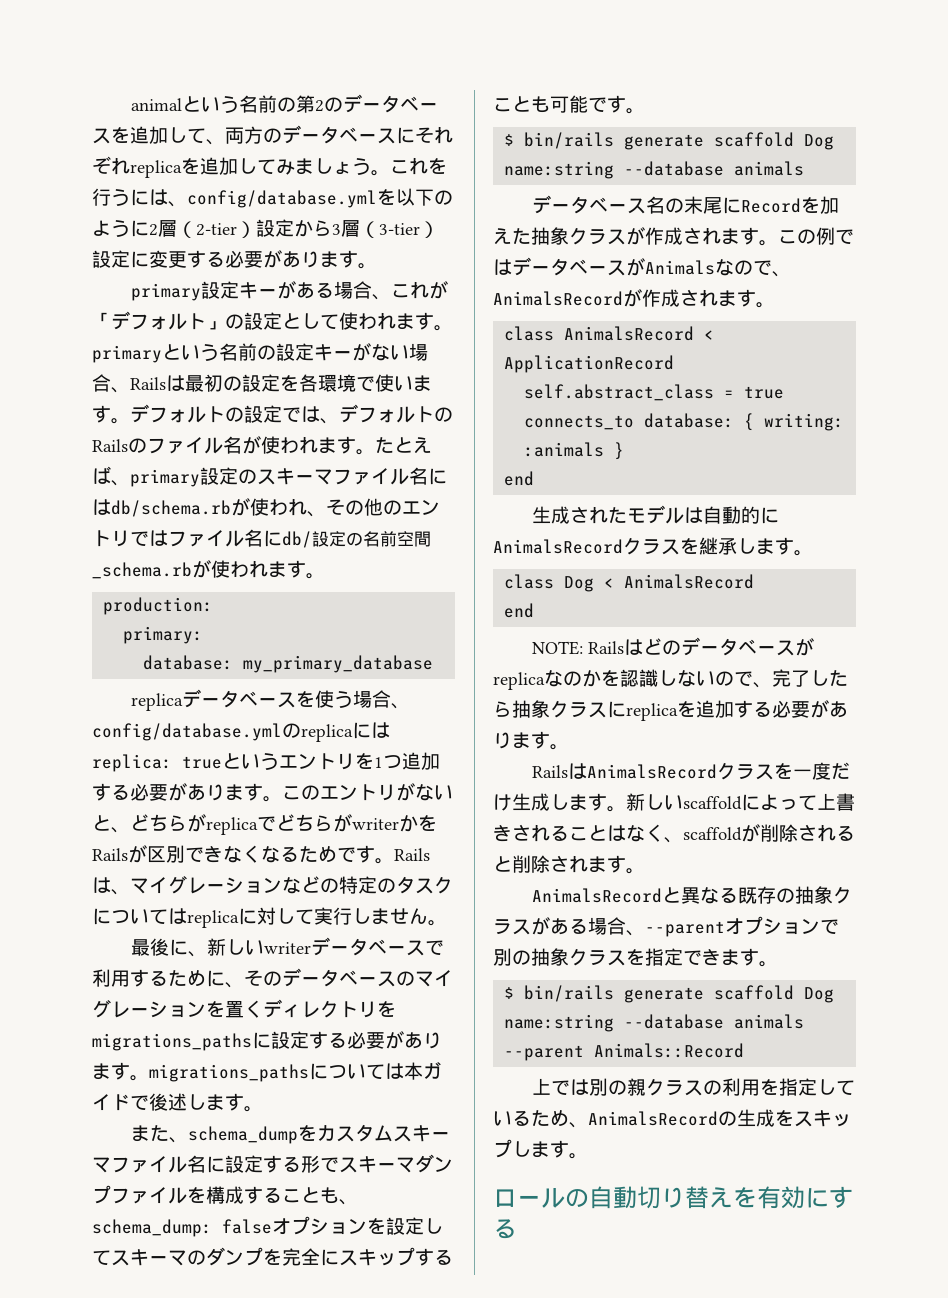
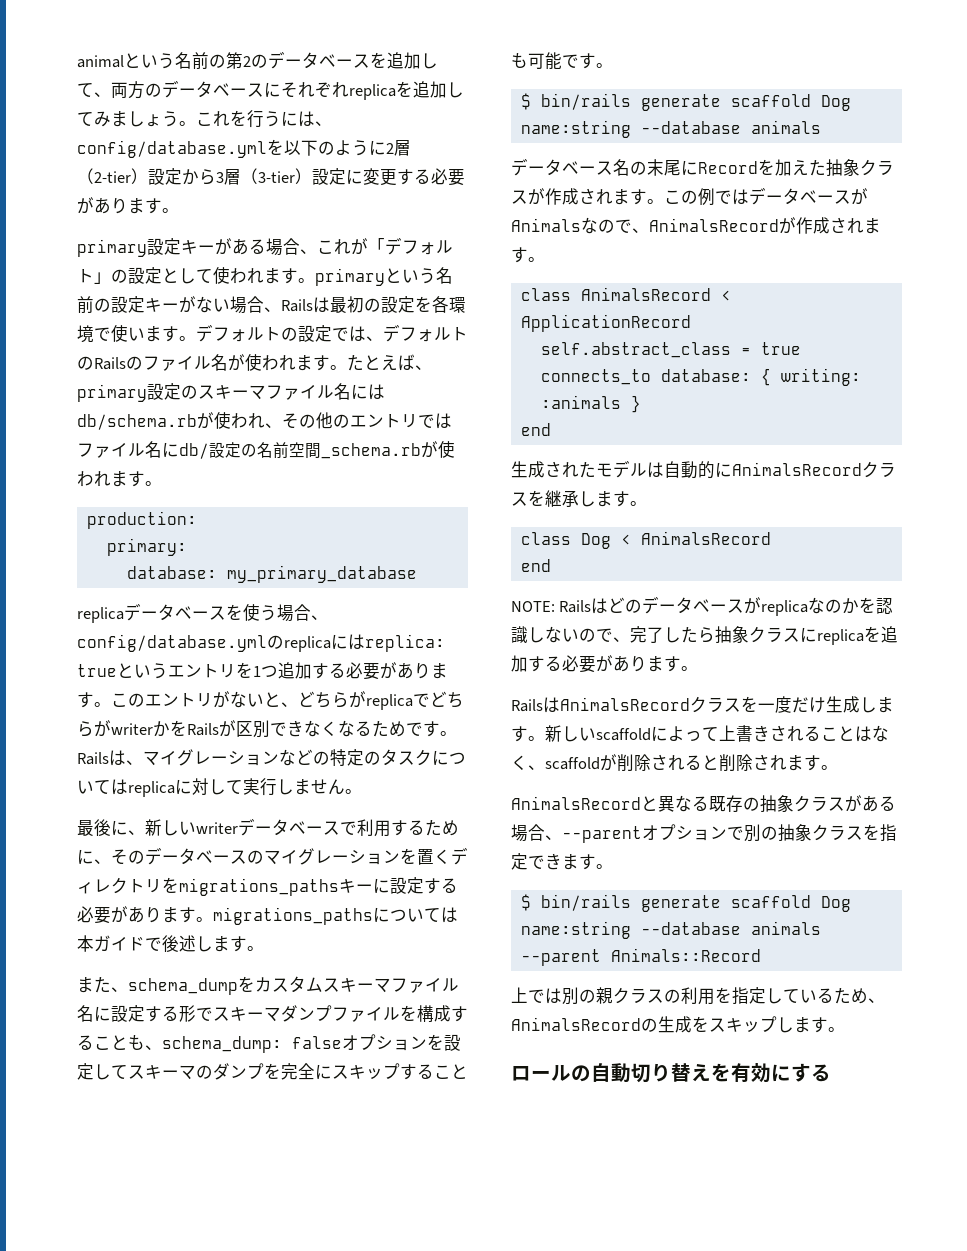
- 最後に、新しいwriterデータベースで利用するために、そのデータベースのマイグレーションを置くディレクトリをmigrations_pathsに設定する必要があります。migrations_pathsについては本ガイドで後述します。
+ 最後に、新しいwriterデータベースで利用するために、そのデータベースのマイグレーションを置くディレクトリをmigrations_pathsキーに設定する必要があります。migrations_pathsについては本ガイドで後述します。

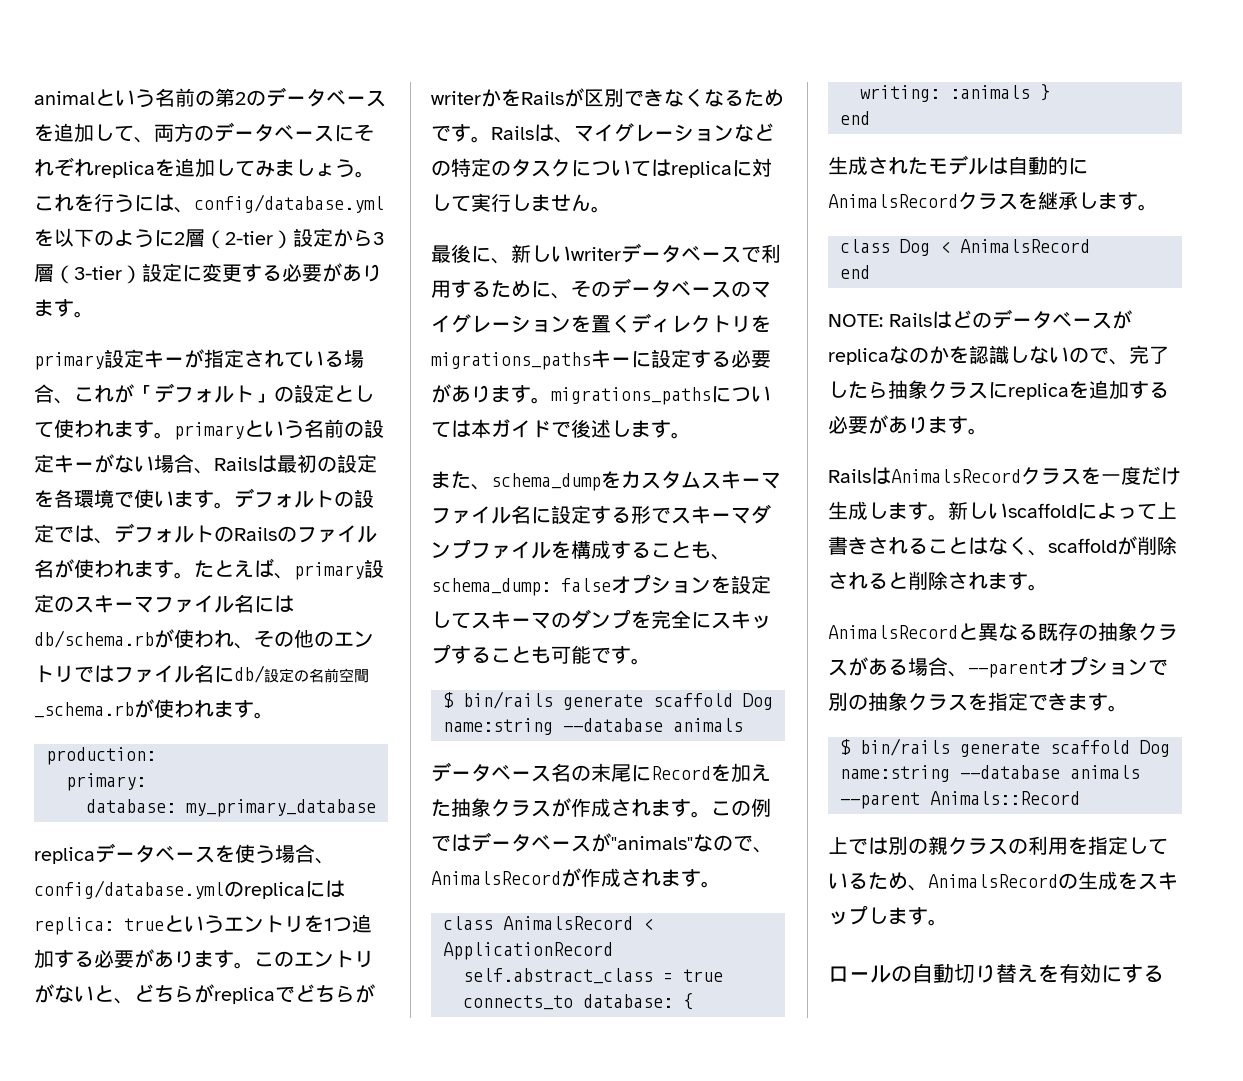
- primary設定キーがある場合、これが「デフォルト」の設定として使われます。primaryという名前の設定キーがない場合、Railsは最初の設定を各環境で使います。
+ primary設定キーが指定されている場合、これが「デフォルト」の設定として使われます。primaryという名前の設定キーがない場合、Railsは最初の設定を各環境で使います。
- この例ではデータベースがAnimalsなので、AnimalsRecordが作成されます。
+ この例ではデータベースが"animals"なので、AnimalsRecordが作成されます。

